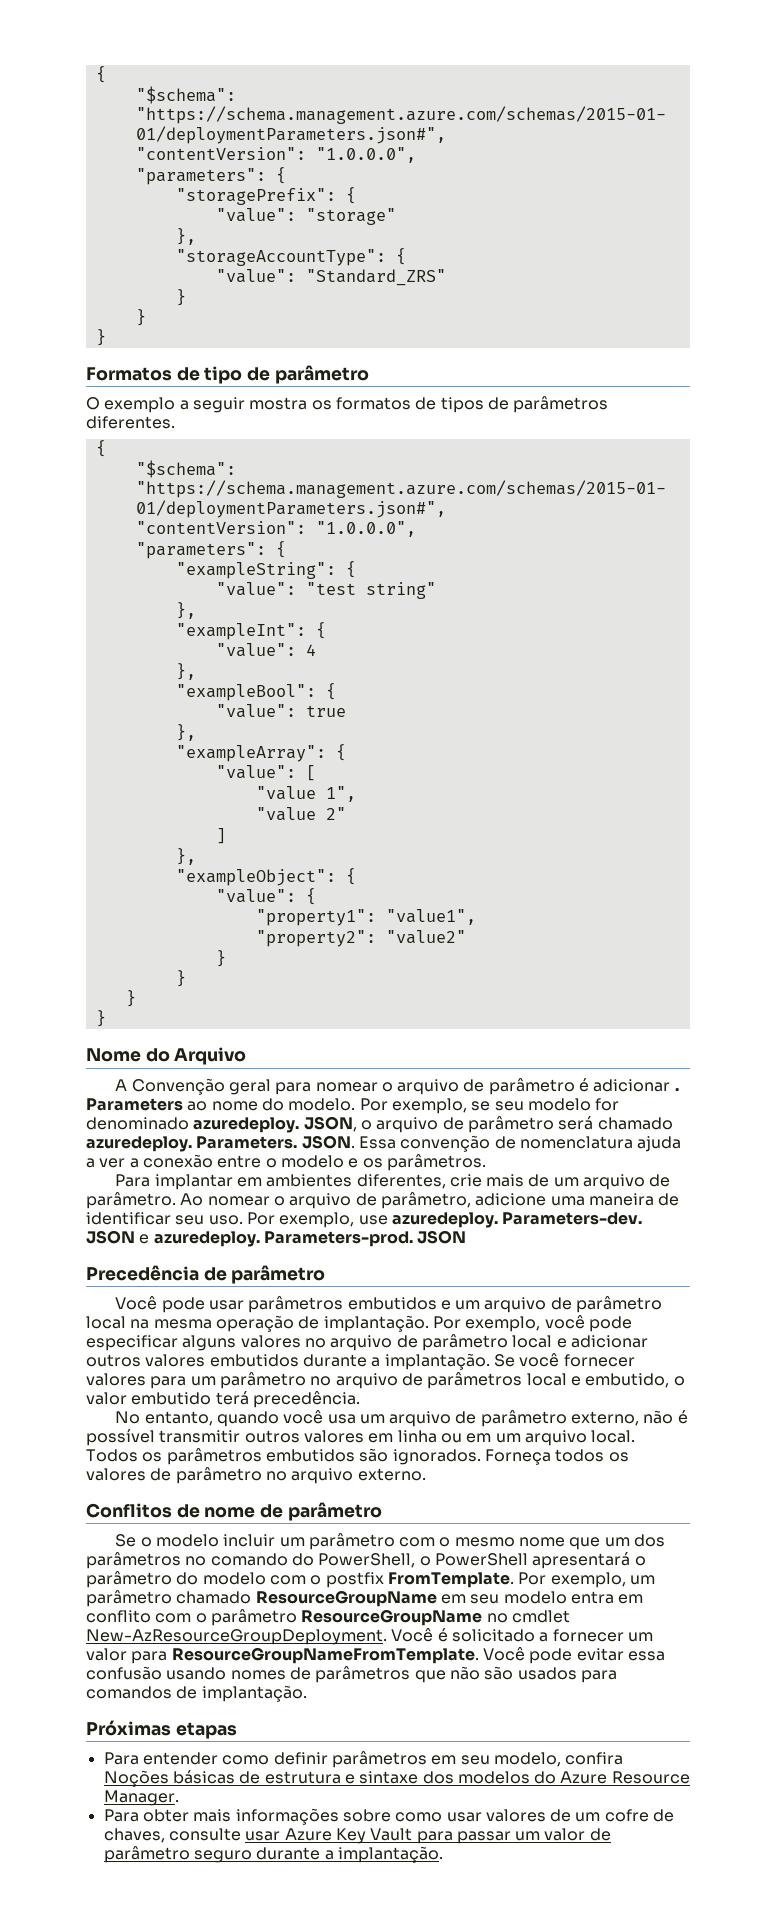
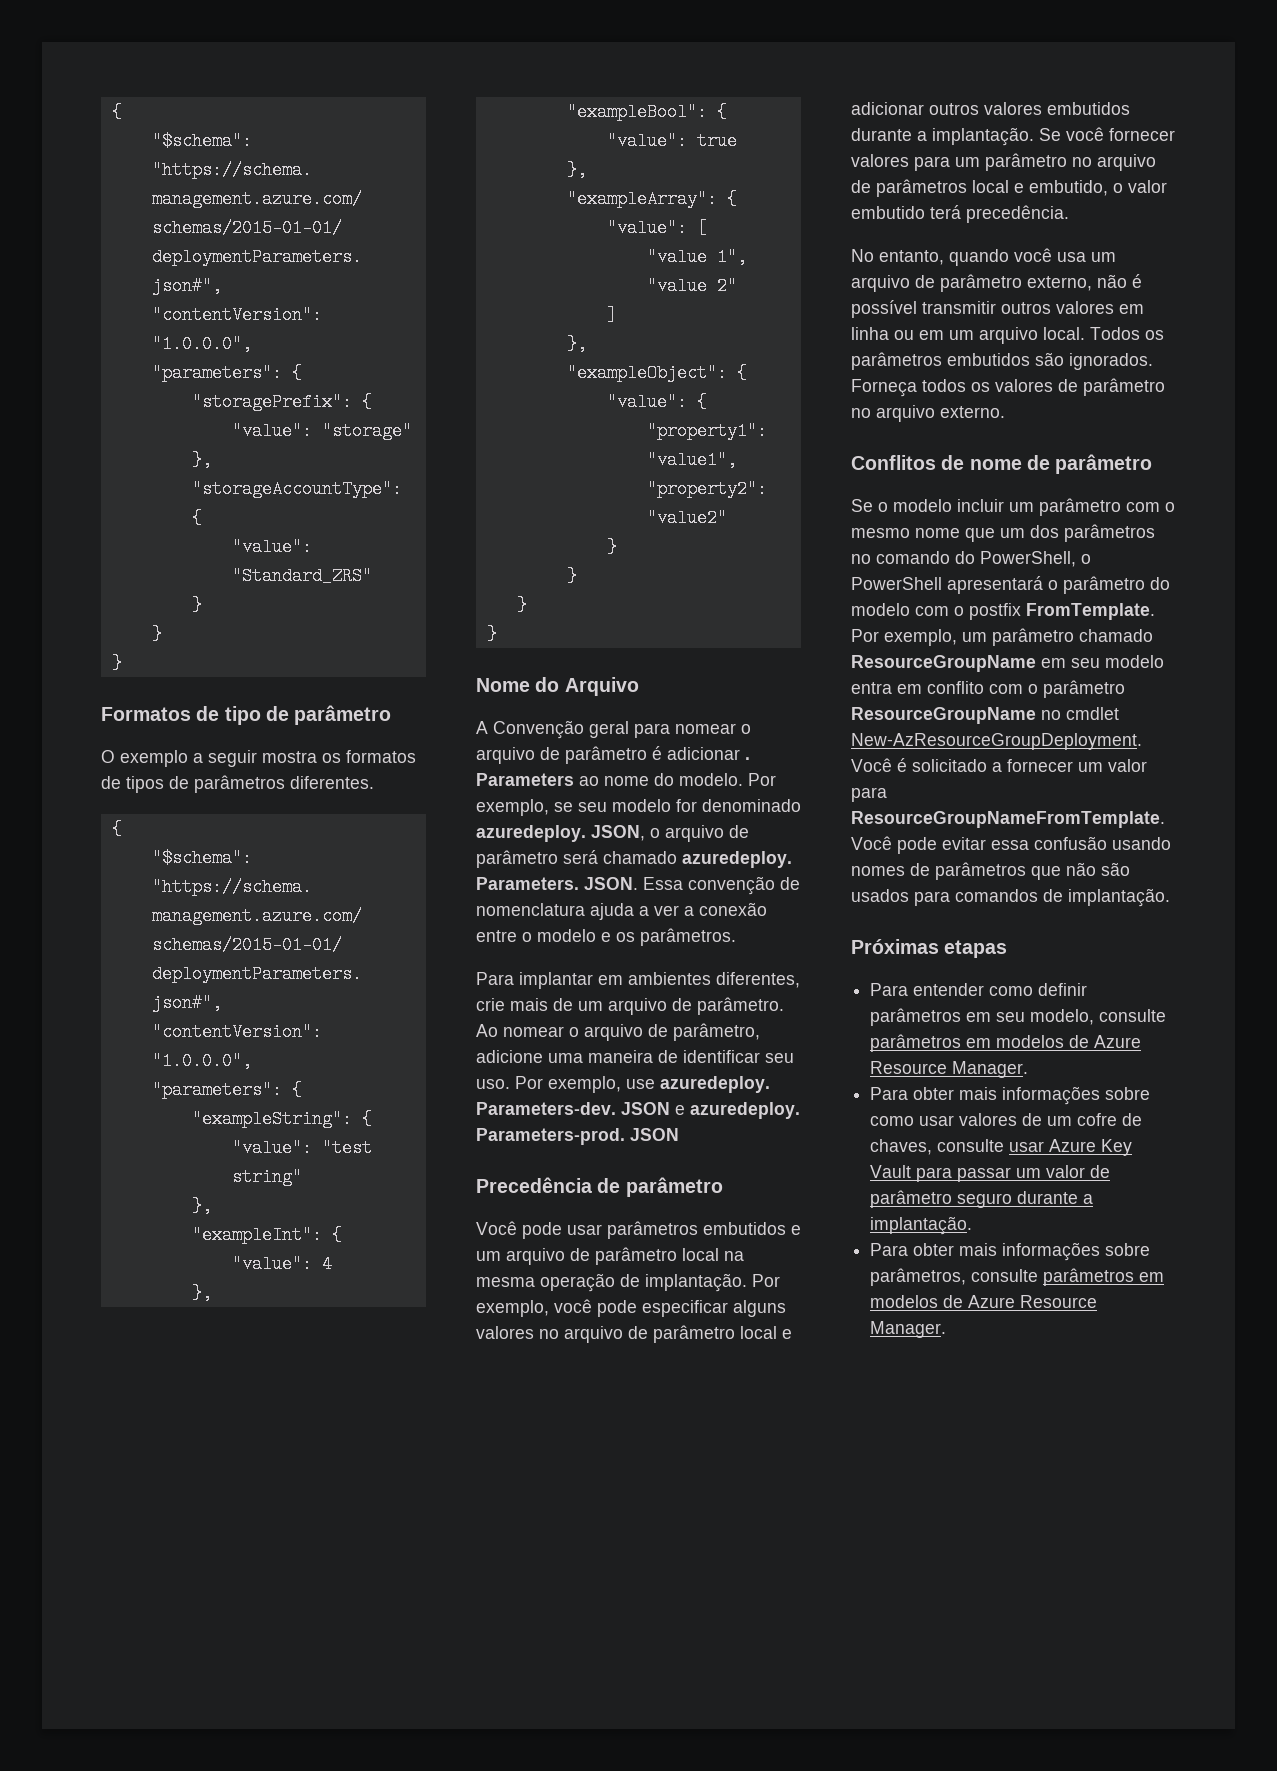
- Para entender como definir parâmetros em seu modelo, confira Noções básicas de estrutura e sintaxe dos modelos do Azure Resource Manager.
+ Para entender como definir parâmetros em seu modelo, consulte parâmetros em modelos de Azure Resource Manager.
+ Para obter mais informações sobre parâmetros, consulte parâmetros em modelos de Azure Resource Manager.

